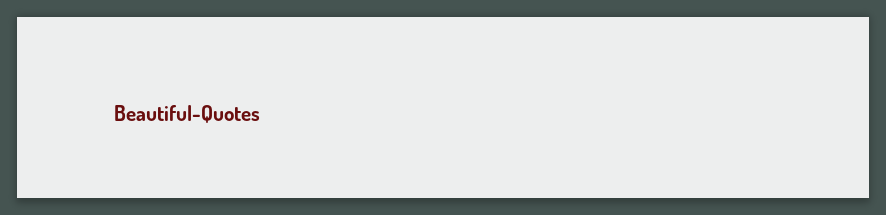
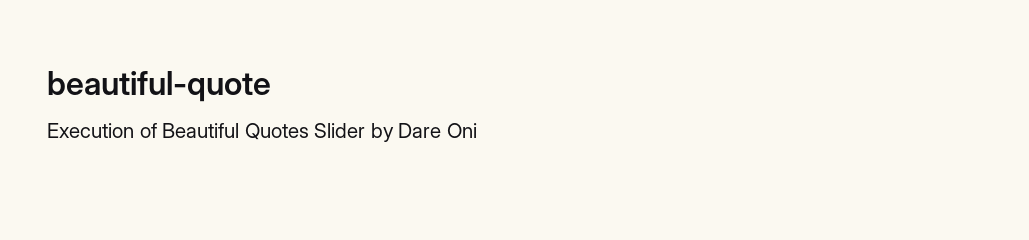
- Beautiful-Quotes
+ beautiful-quote
+ Execution of Beautiful Quotes Slider by Dare Oni

